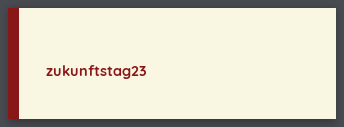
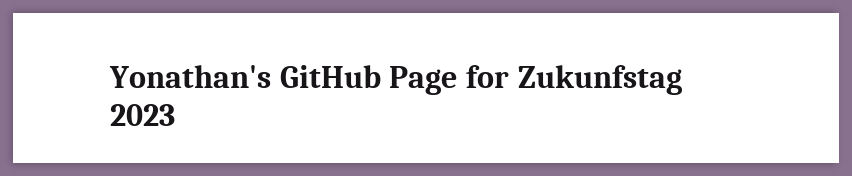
- zukunftstag23
+ Yonathan's GitHub Page for Zukunfstag 2023

